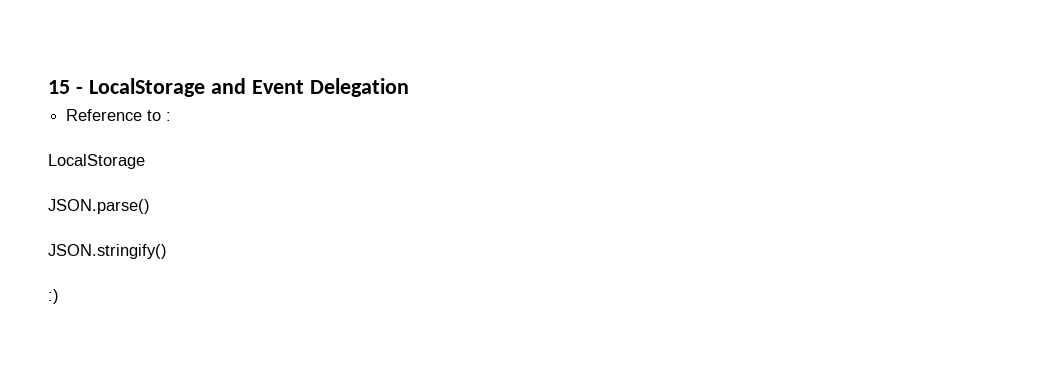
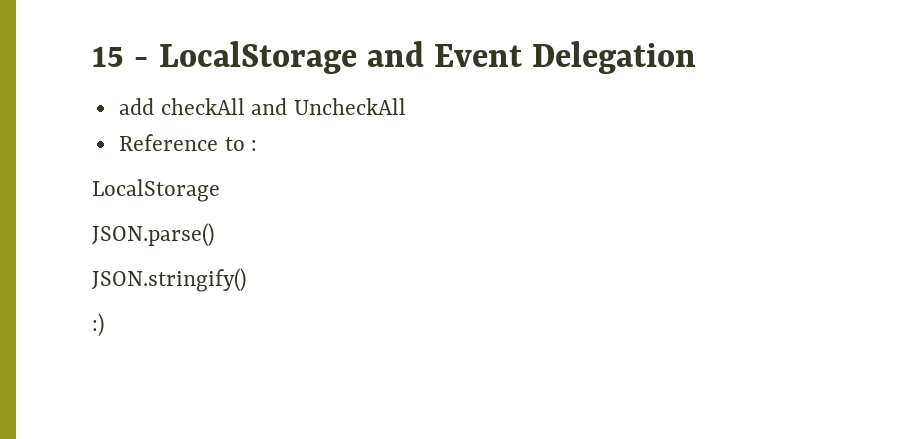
+ add checkAll and UncheckAll

